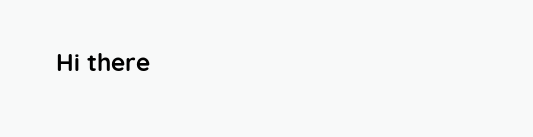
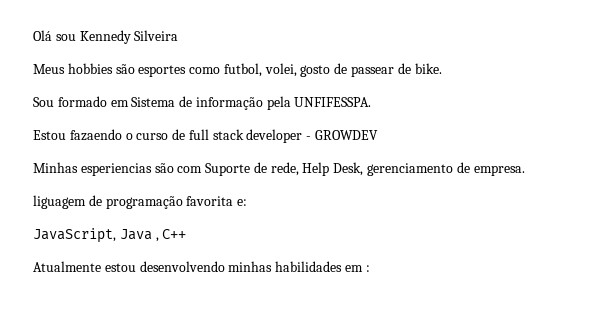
- Hi there
+ Olá sou Kennedy Silveira
+ Meus hobbies são esportes como futbol, volei, gosto de passear de bike.
+ Sou formado em Sistema de informação pela UNFIFESSPA.
+ Estou fazaendo o curso de full stack developer - GROWDEV
+ Minhas esperiencias são com Suporte de rede, Help Desk, gerenciamento de empresa.
+ liguagem de programação favorita e:
+ JavaScript, Java , C++
+ Atualmente estou desenvolvendo minhas habilidades em :

